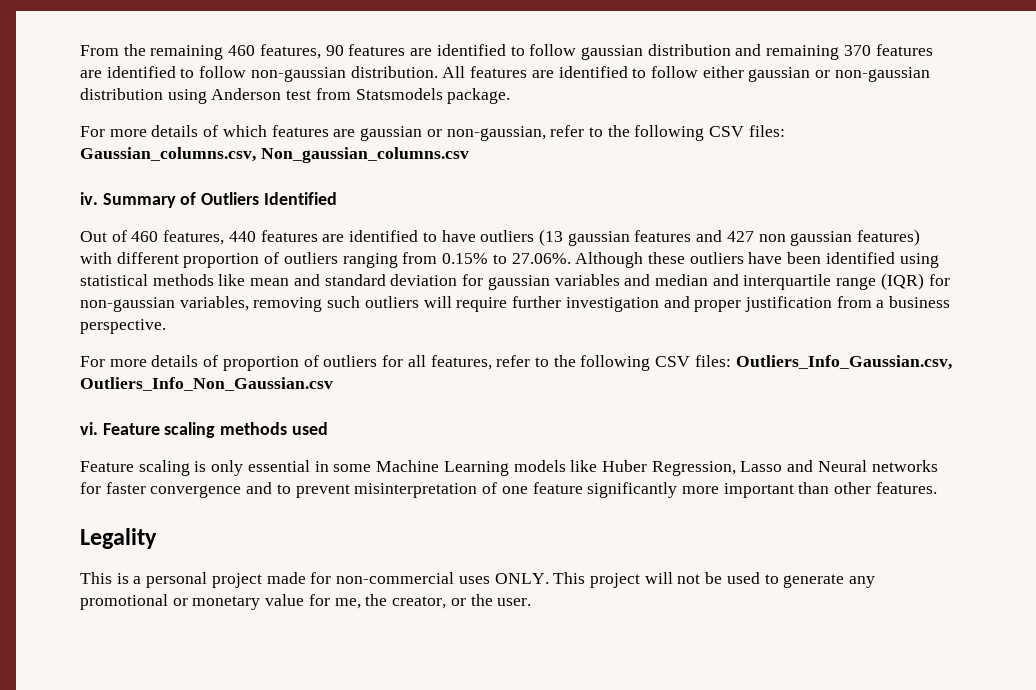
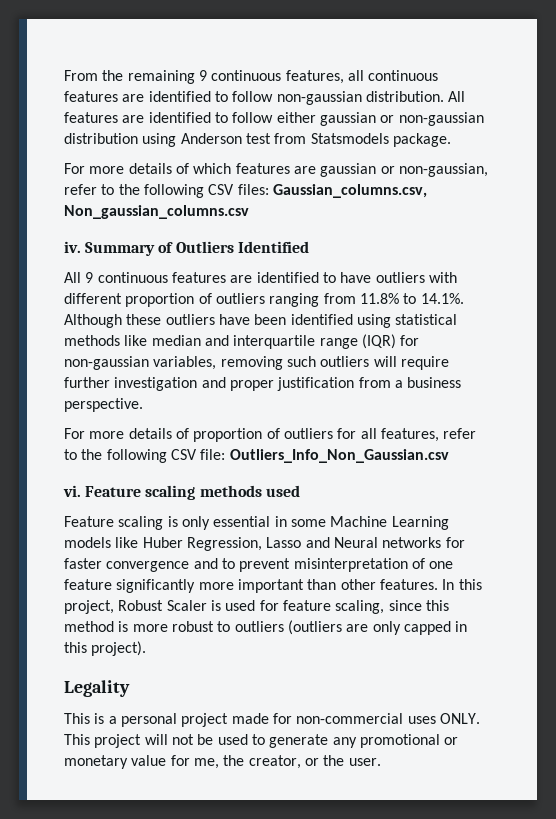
- From the remaining 460 features, 90 features are identified to follow gaussian distribution and remaining 370 features are identified to follow non-gaussian distribution.
+ From the remaining 9 continuous features, all continuous features are identified to follow non-gaussian distribution.
- Out of 460 features, 440 features are identified to have outliers (13 gaussian features and 427 non gaussian features) with different proportion of outliers ranging from 0.15% to 27.06%. Although these outliers have been identified using statistical methods like mean and standard deviation for gaussian variables and median and interquartile range (IQR) for non-gaussian variables, removing such outliers will require further investigation and proper justification from a business perspective.
+ All 9 continuous features are identified to have outliers with different proportion of outliers ranging from 11.8% to 14.1%. Although these outliers have been identified using statistical methods like median and interquartile range (IQR) for non-gaussian variables, removing such outliers will require further investigation and proper justification from a business perspective.
- For more details of proportion of outliers for all features, refer to the following CSV files: Outliers_Info_Gaussian.csv, Outliers_Info_Non_Gaussian.csv
+ For more details of proportion of outliers for all features, refer to the following CSV file: Outliers_Info_Non_Gaussian.csv
+ In this project, Robust Scaler is used for feature scaling, since this method is more robust to outliers (outliers are only capped in this project).

